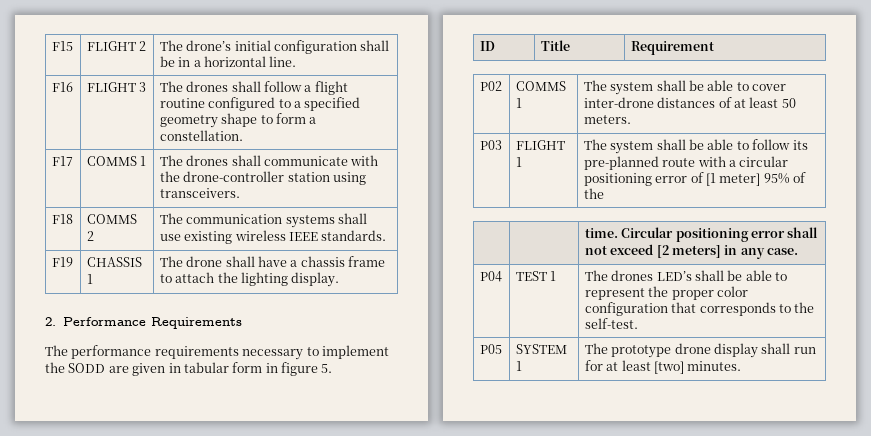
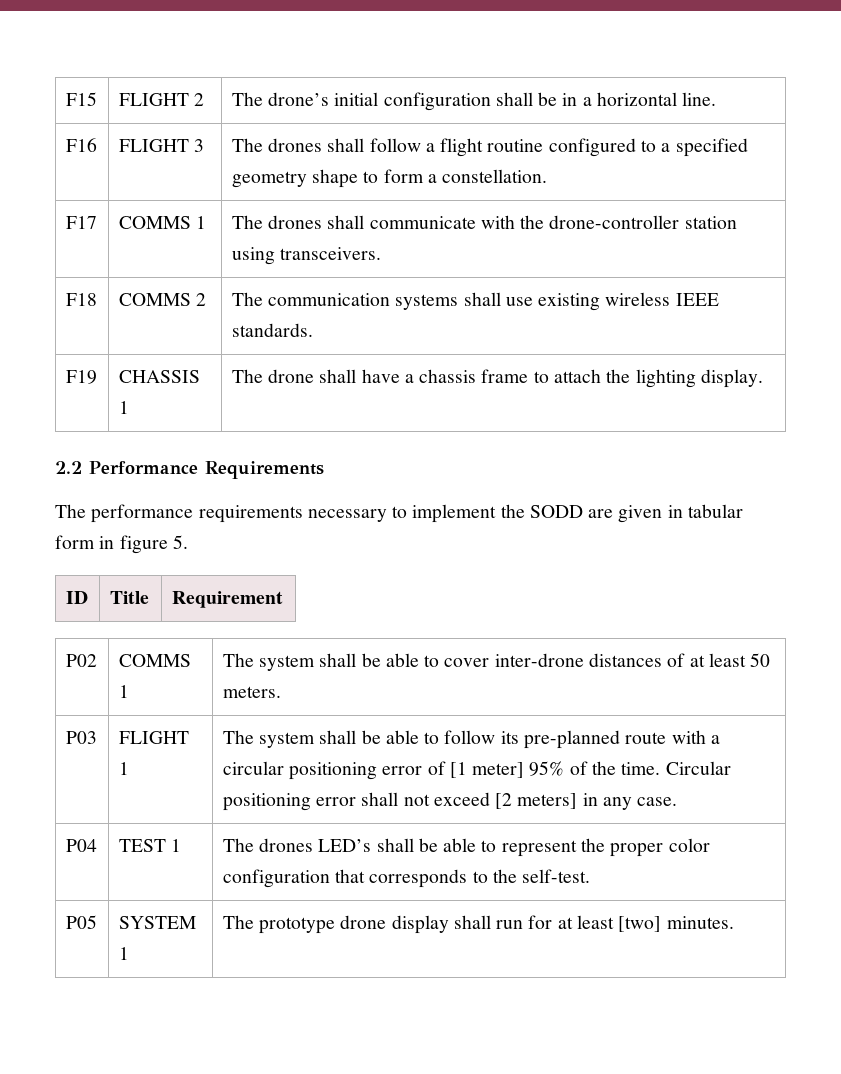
- 2. Performance Requirements
+ 2.2 Performance Requirements
- P03 | FLIGHT 1 | The system shall be able to follow its pre-planned route with a circular positioning error of [1 meter] 95% of the
- | | time. Circular positioning error shall not exceed [2 meters] in any case.
+ P03 | FLIGHT 1 | The system shall be able to follow its pre-planned route with a circular positioning error of [1 meter] 95% of the time. Circular positioning error shall not exceed [2 meters] in any case.

